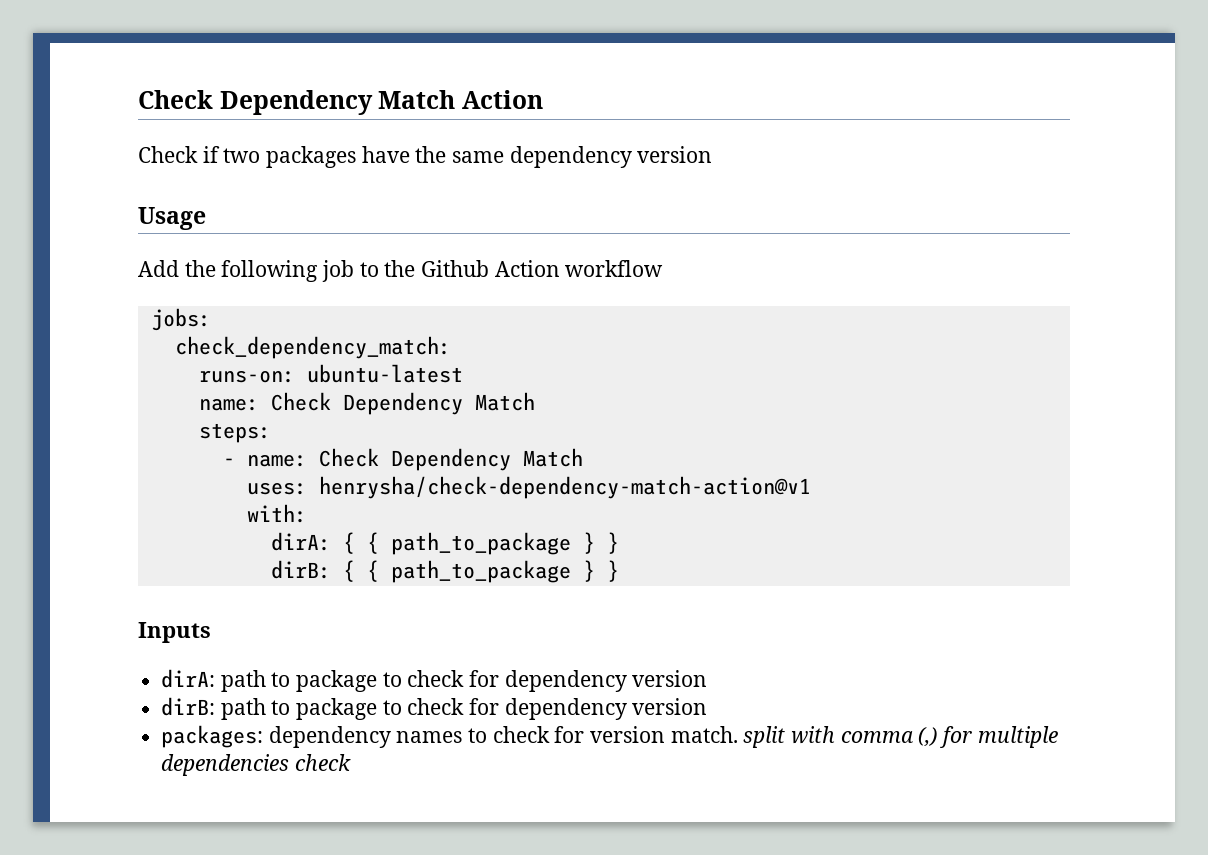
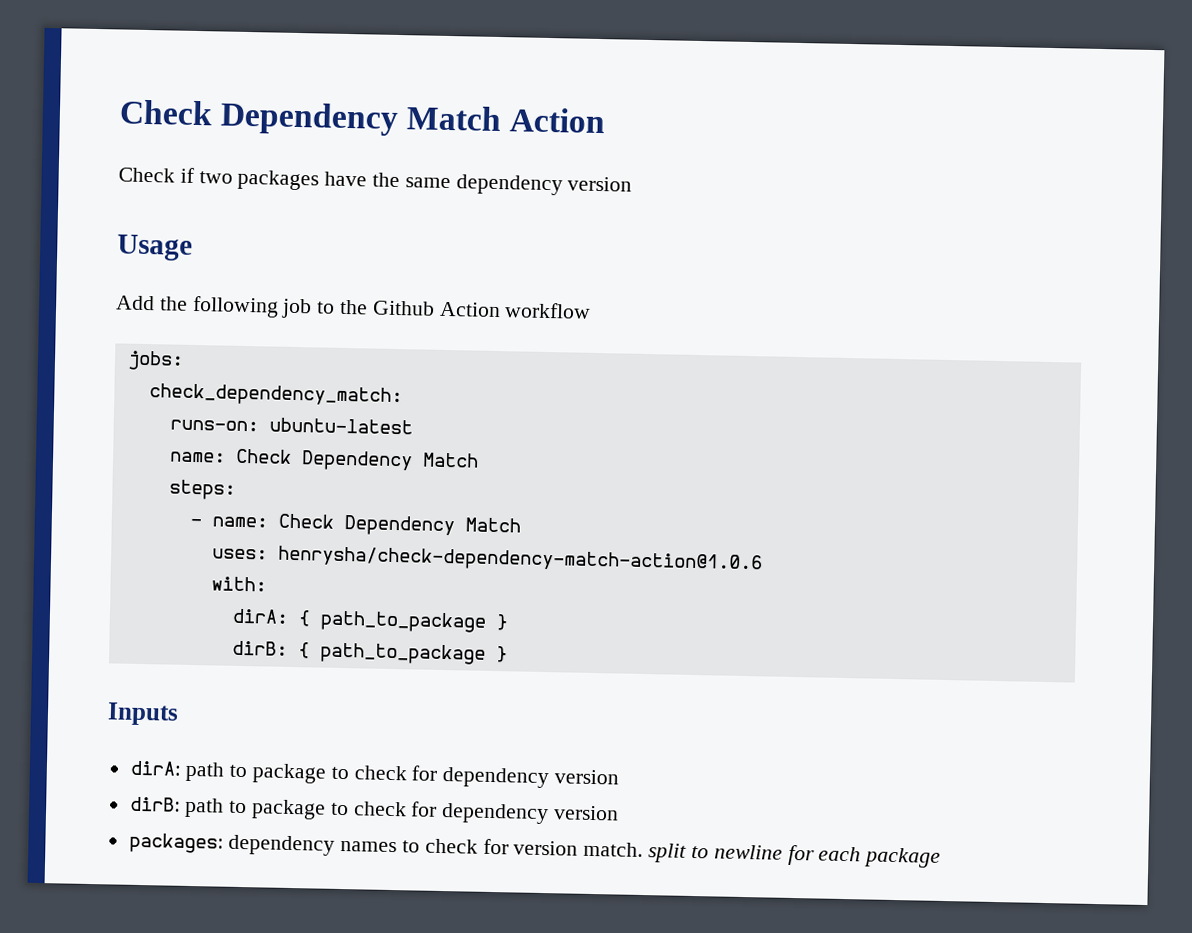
- uses: henrysha/check-dependency-match-action@v1
+ uses: henrysha/check-dependency-match-action@1.0.6
- dirA: { { path_to_package } }
+ dirA: { path_to_package }
- dirB: { { path_to_package } }
+ dirB: { path_to_package }
- packages: dependency names to check for version match. split with comma (,) for multiple dependencies check
+ packages: dependency names to check for version match. split to newline for each package

